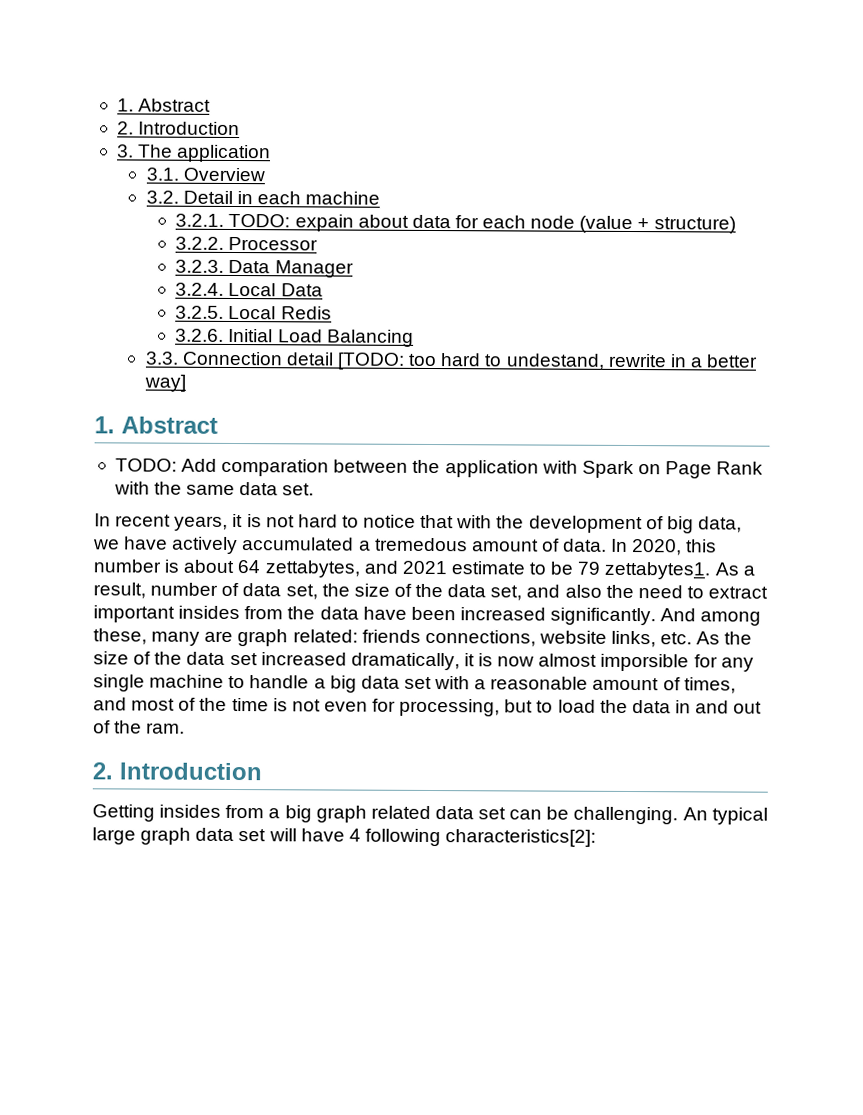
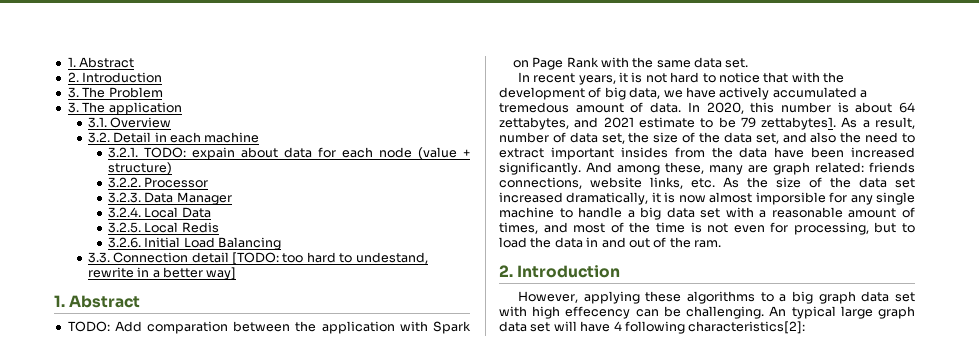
+ 3. The Problem
- Getting insides from a big graph related data set can be challenging.
+ However, applying these algorithms to a big graph data set with high effecency can be challenging.

